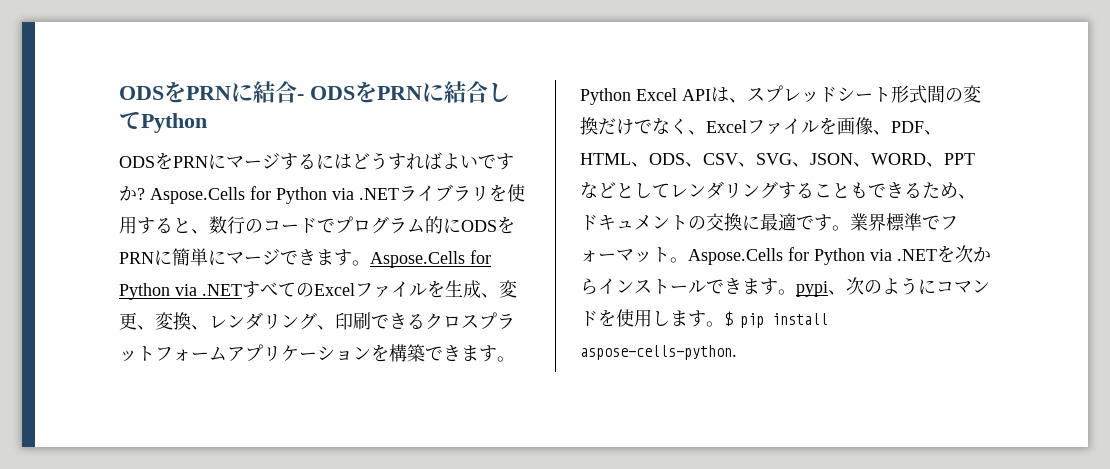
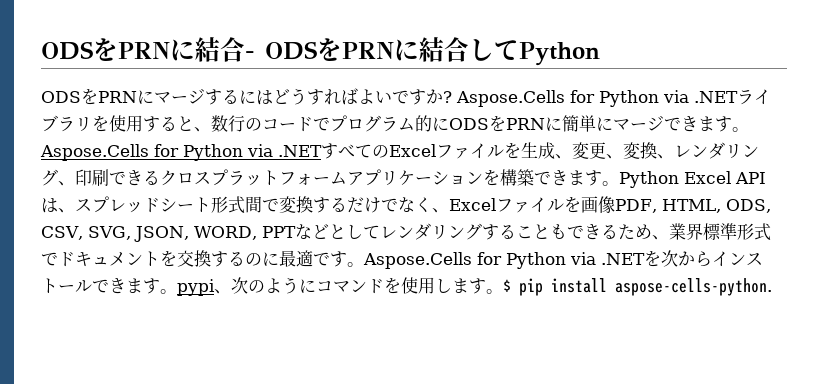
- Python Excel APIは、スプレッドシート形式間の変換だけでなく、Excelファイルを画像、PDF、HTML、ODS、CSV、SVG、JSON、WORD、PPTなどとしてレンダリングすることもできるため、ドキュメントの交換に最適です。業界標準でフォーマット。
+ Python Excel APIは、スプレッドシート形式間で変換するだけでなく、Excelファイルを画像PDF, HTML, ODS, CSV, SVG, JSON, WORD, PPTなどとしてレンダリングすることもできるため、業界標準形式でドキュメントを交換するのに最適です。

